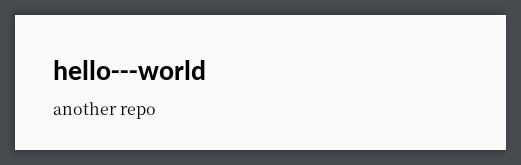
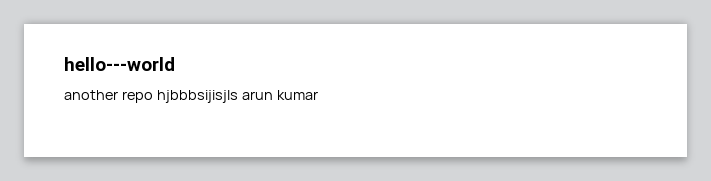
- another repo
+ another repo hjbbbsijisjls arun kumar

